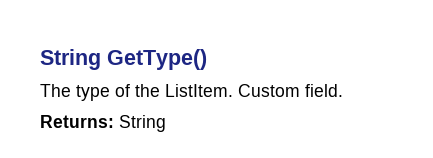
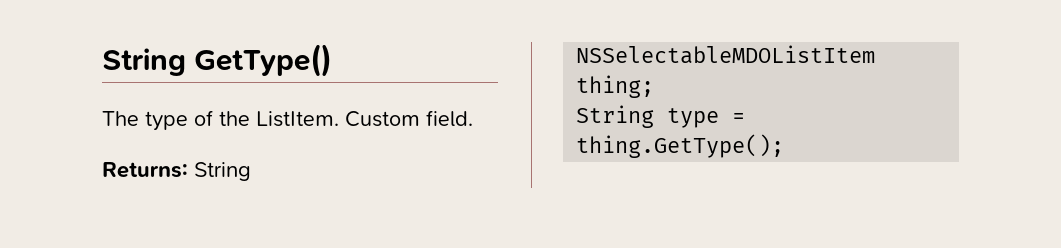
+ NSSelectableMDOListItem thing;
+ String type = thing.GetType();

